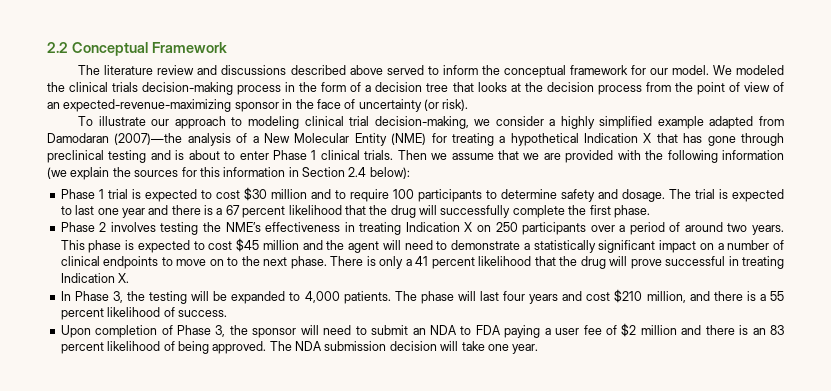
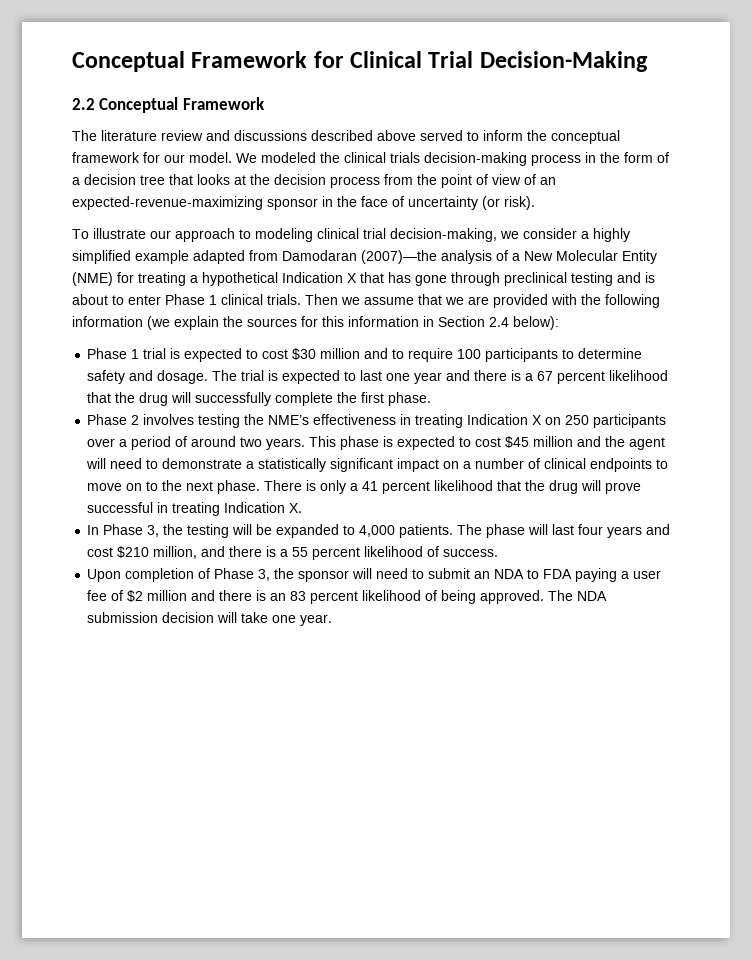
+ Conceptual Framework for Clinical Trial Decision-Making

